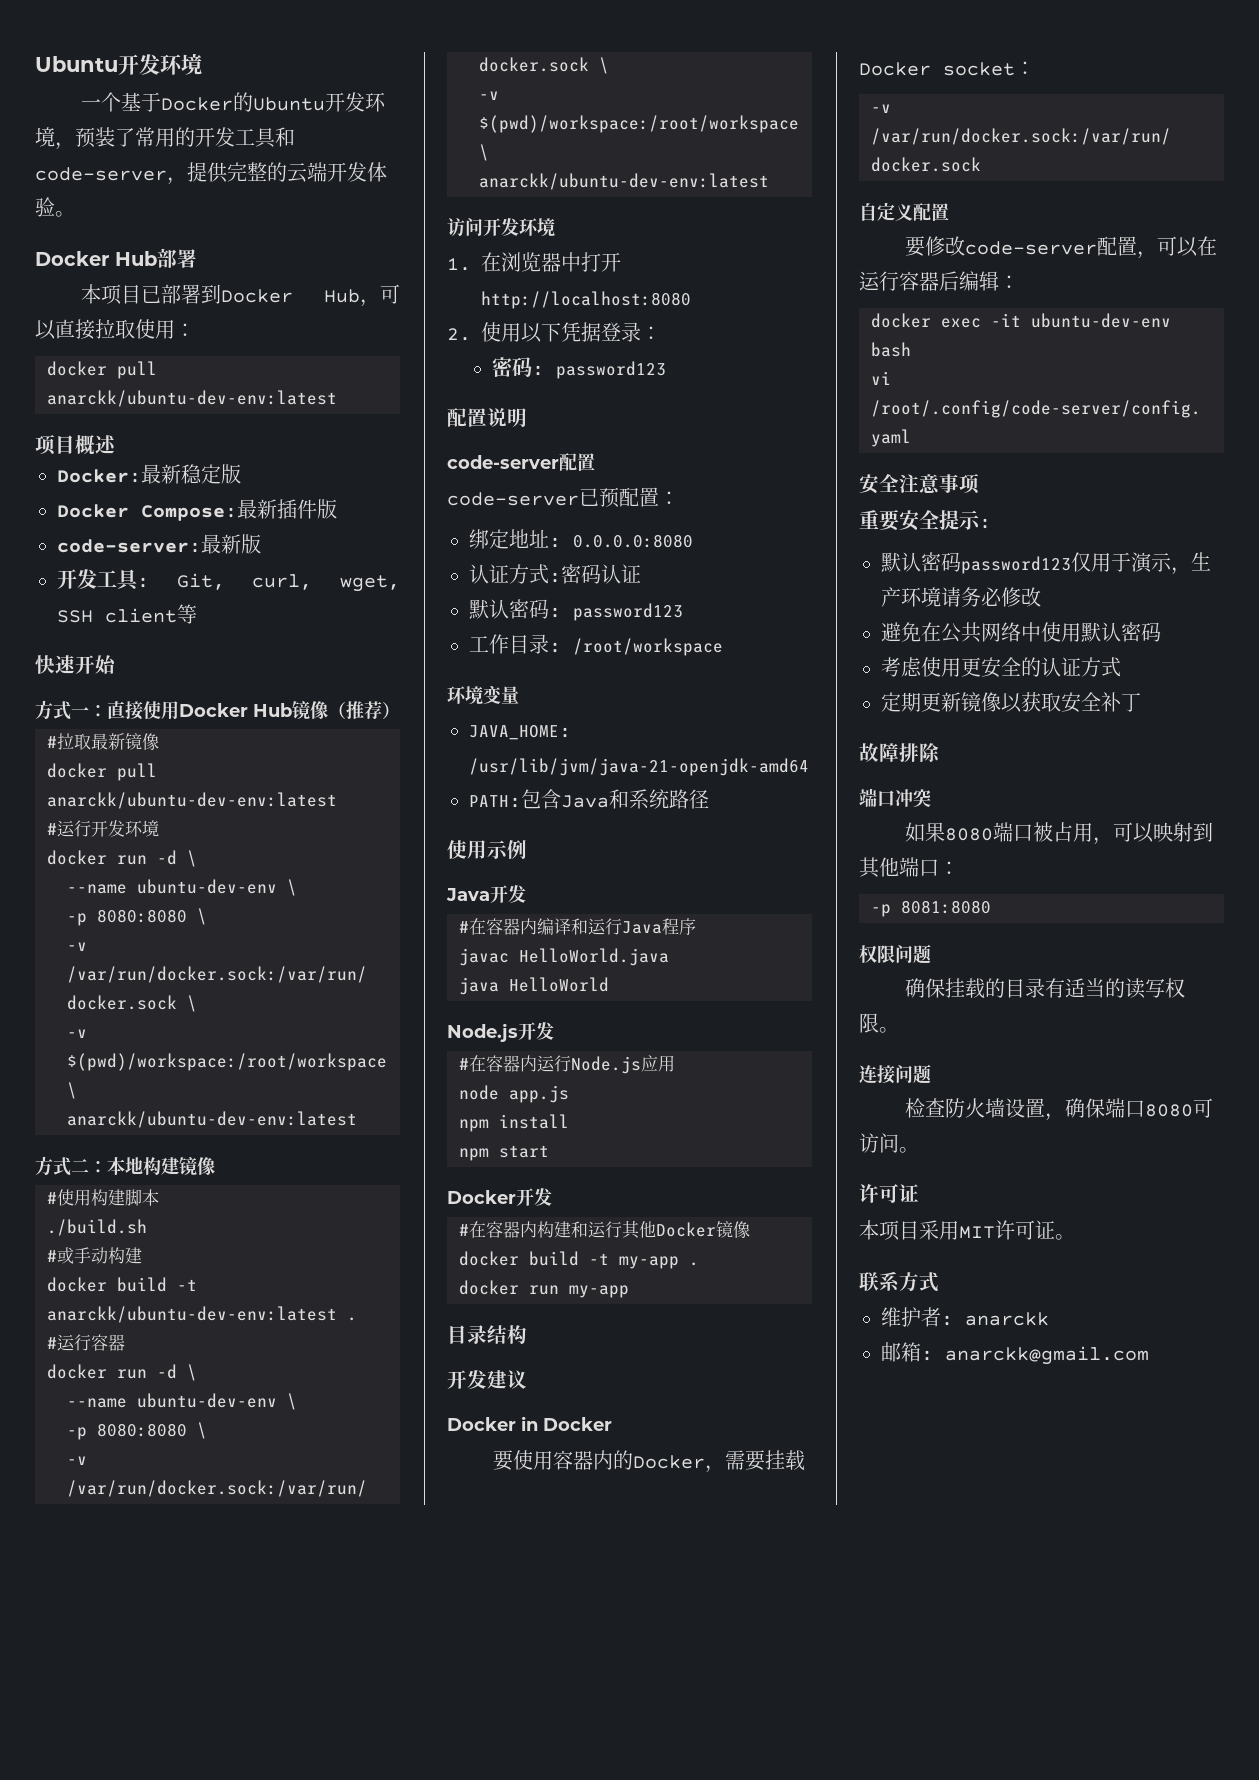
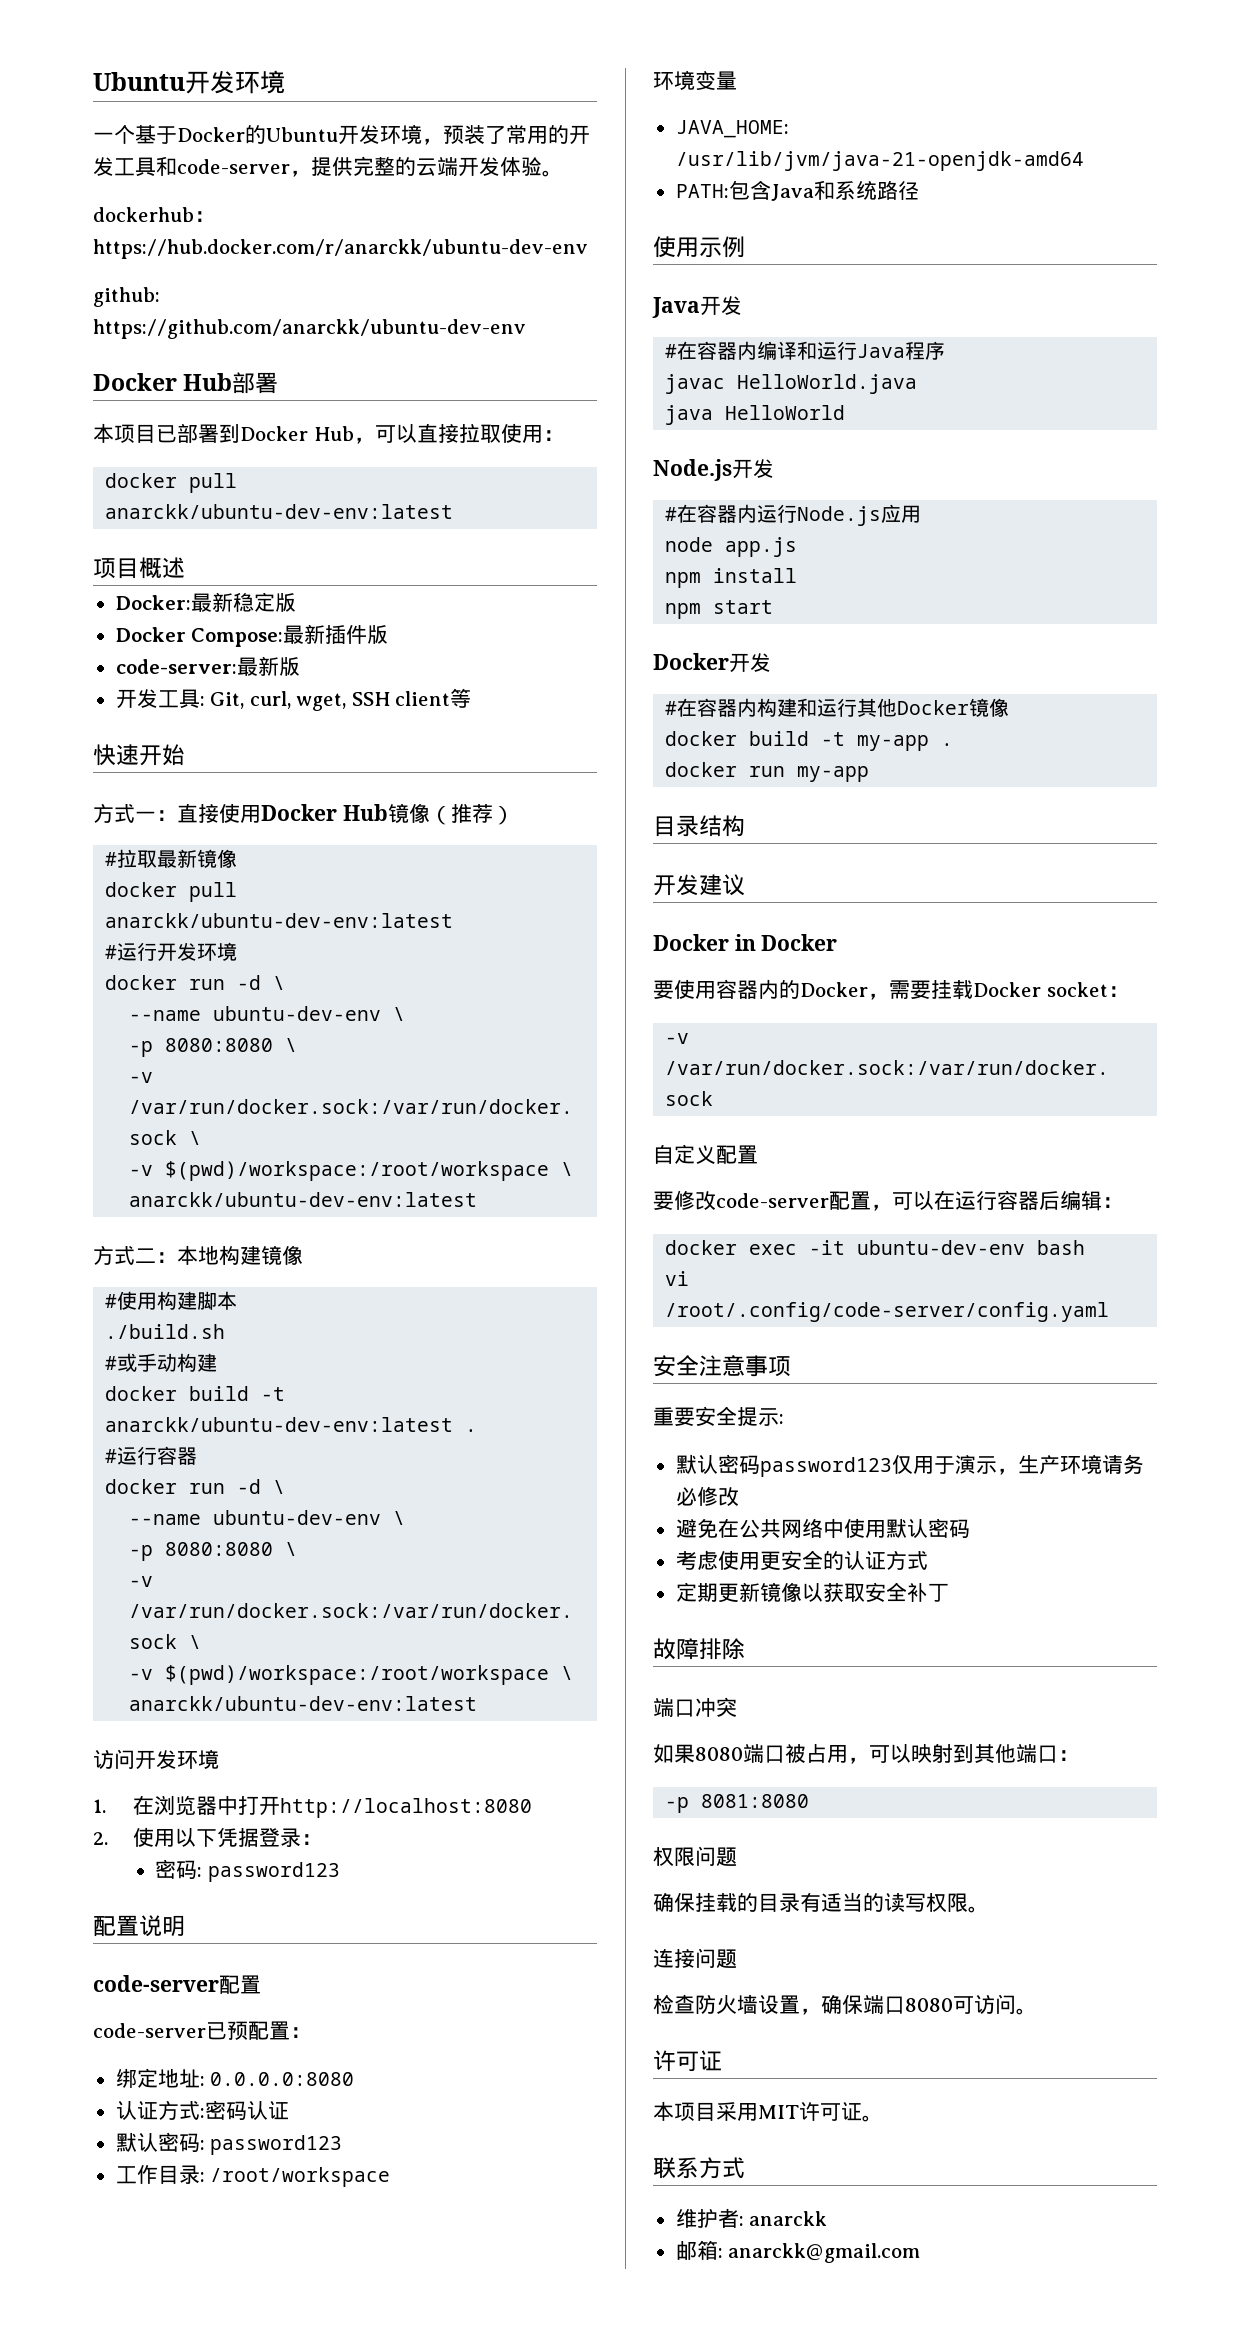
+ dockerhub：https://hub.docker.com/r/anarckk/ubuntu-dev-env
+ github: https://github.com/anarckk/ubuntu-dev-env

